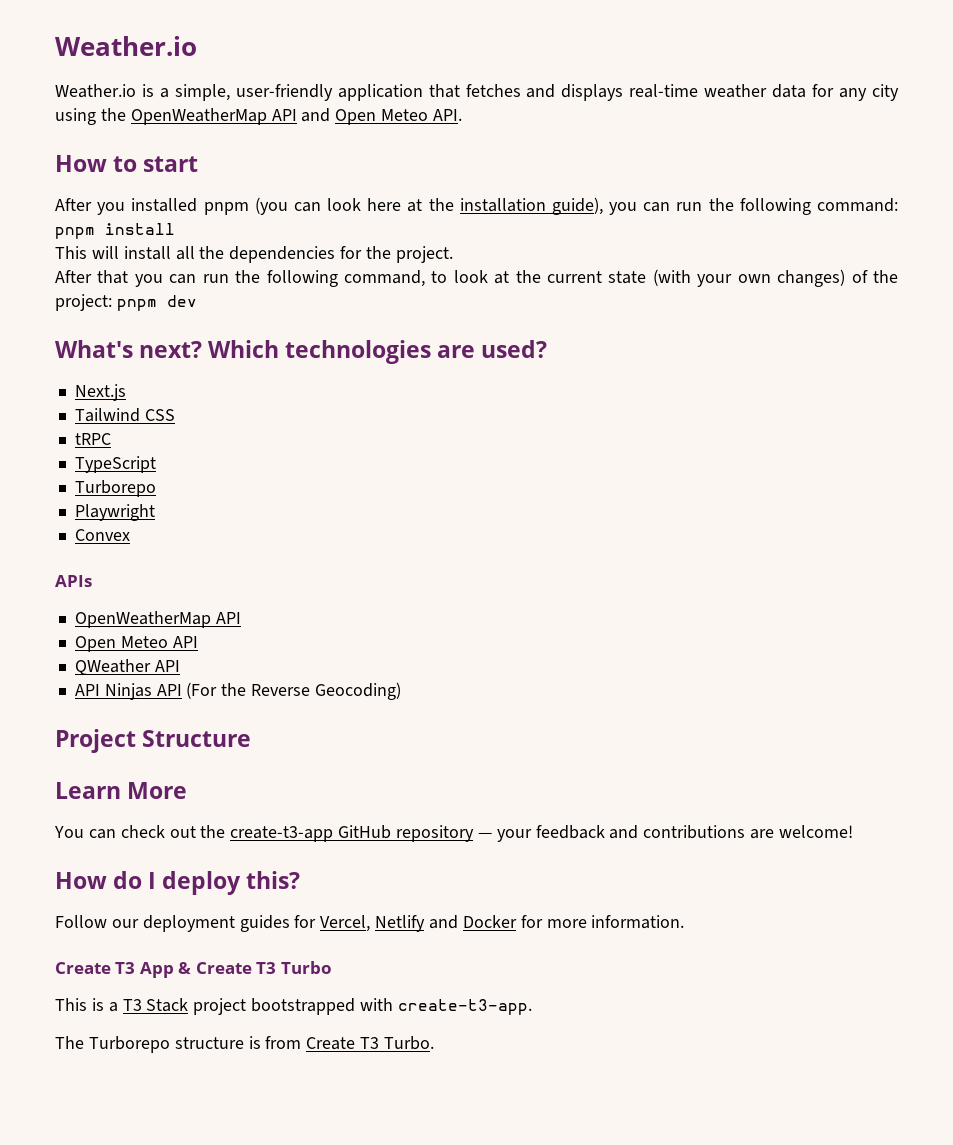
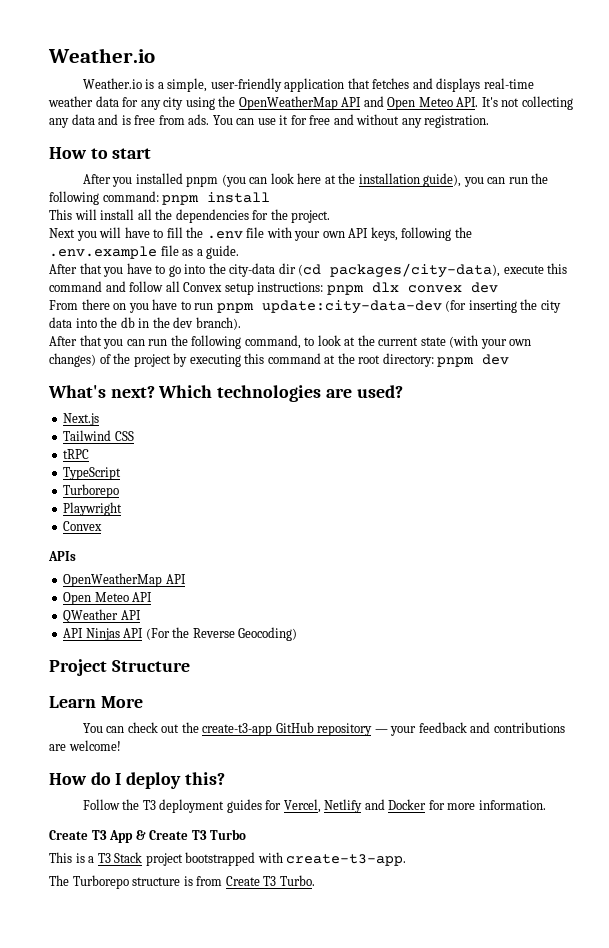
- Weather.io is a simple, user-friendly application that fetches and displays real-time weather data for any city using the OpenWeatherMap API and Open Meteo API.
+ Weather.io is a simple, user-friendly application that fetches and displays real-time weather data for any city using the OpenWeatherMap API and Open Meteo API. It's not collecting any data and is free from ads. You can use it for free and without any registration.
+ Next you will have to fill the .env file with your own API keys, following the .env.example file as a guide.
+ After that you have to go into the city-data dir (cd packages/city-data), execute this command and follow all Convex setup instructions: pnpm dlx convex dev
+ From there on you have to run pnpm update:city-data-dev (for inserting the city data into the db in the dev branch).
- After that you can run the following command, to look at the current state (with your own changes) of the project: pnpm dev
+ After that you can run the following command, to look at the current state (with your own changes) of the project by executing this command at the root directory: pnpm dev
- Follow our deployment guides for Vercel, Netlify and Docker for more information.
+ Follow the T3 deployment guides for Vercel, Netlify and Docker for more information.

